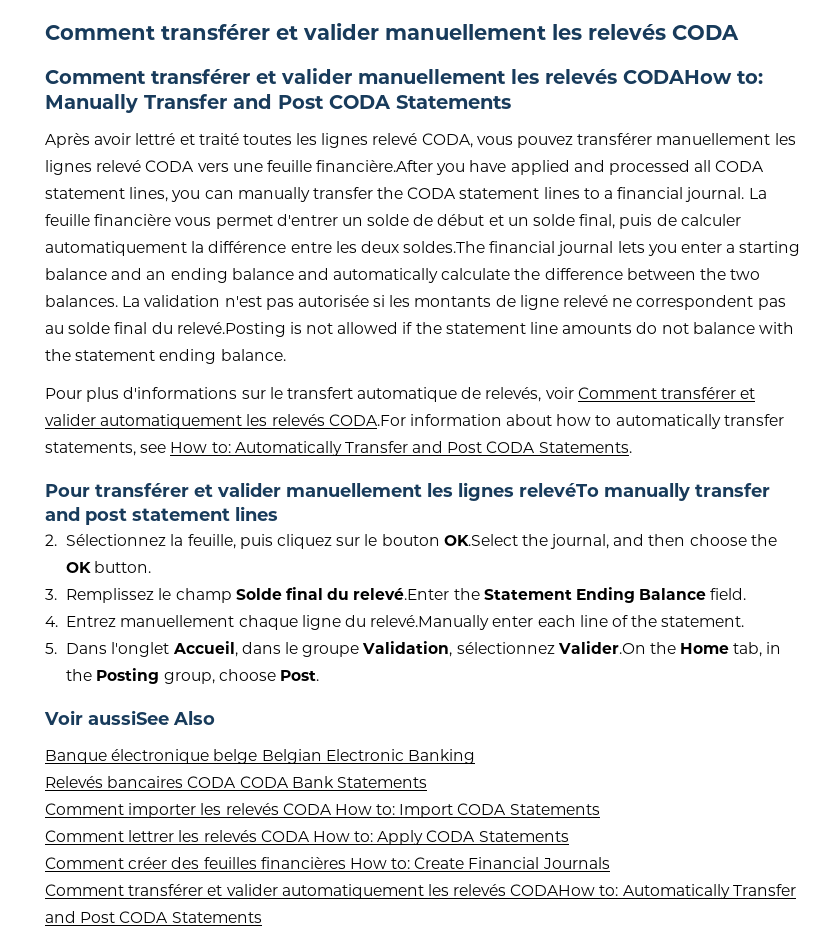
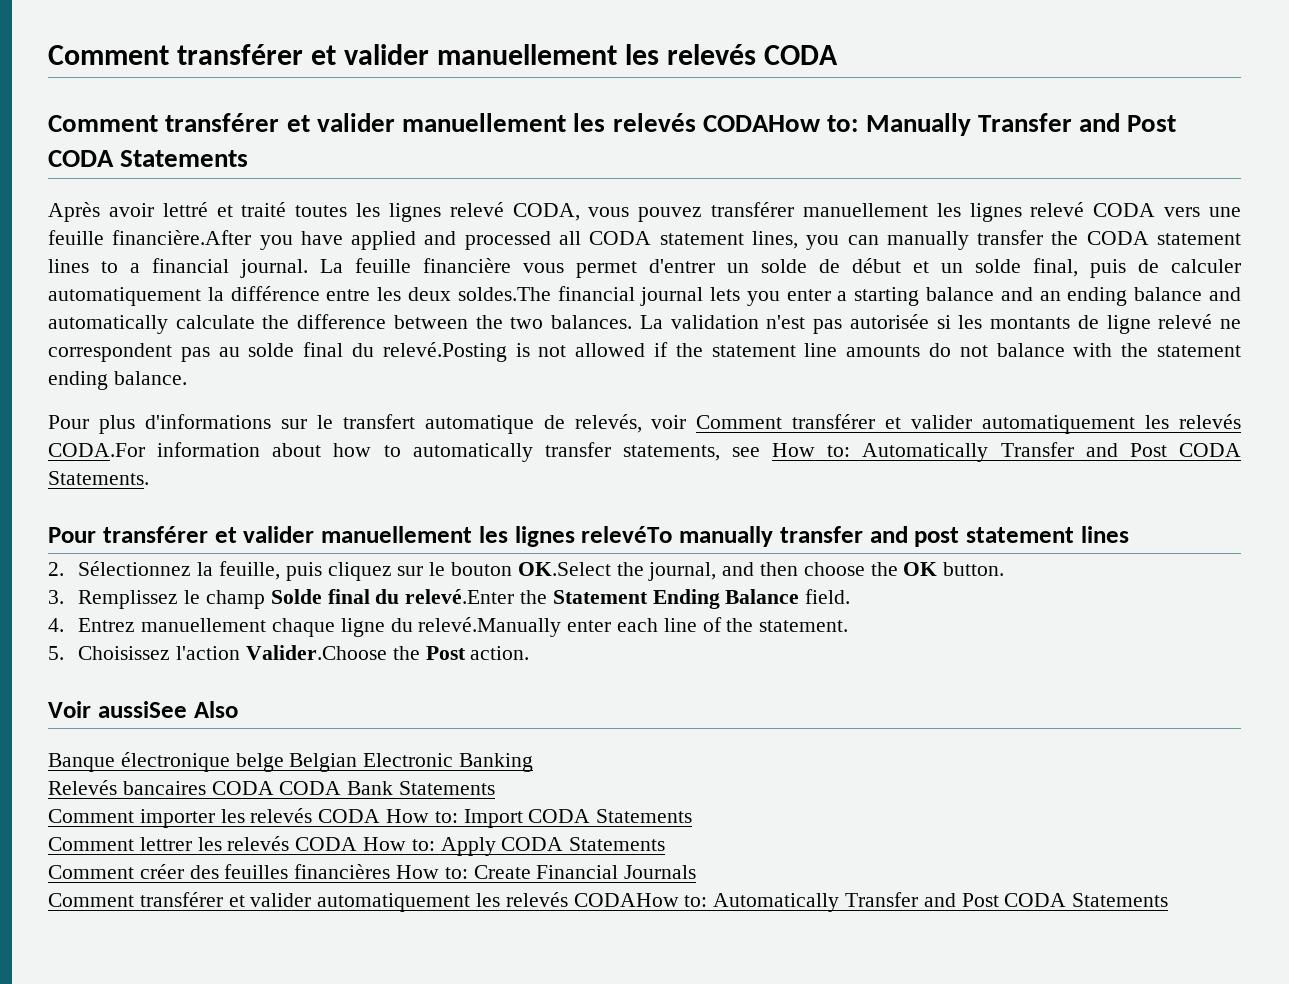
- 5. Dans l'onglet Accueil, dans le groupe Validation, sélectionnez Valider.On the Home tab, in the Posting group, choose Post.
+ 5. Choisissez l'action Valider.Choose the Post action.

